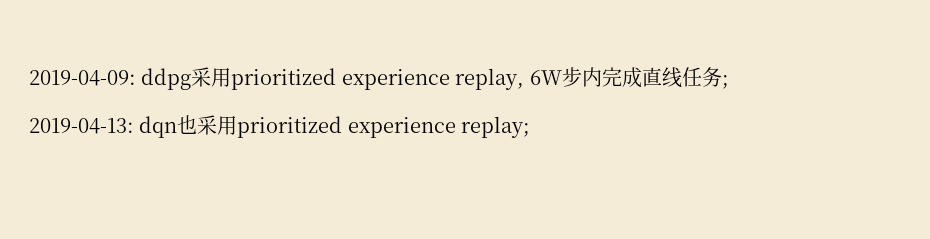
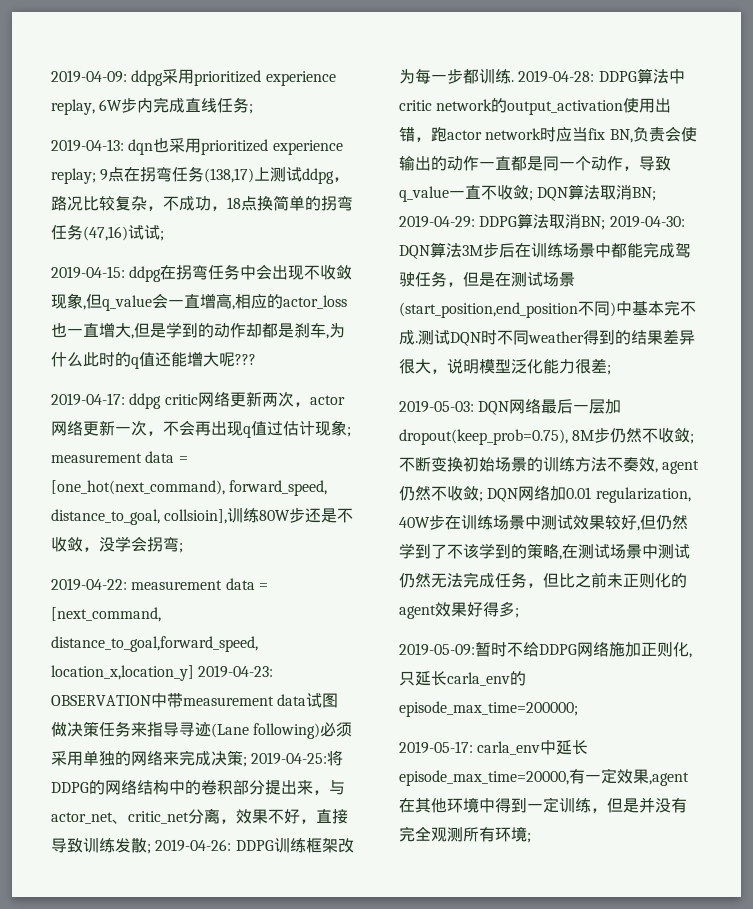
- 2019-04-13: dqn也采用prioritized experience replay;
+ 2019-04-13: dqn也采用prioritized experience replay; 9点在拐弯任务(138,17)上测试ddpg，路况比较复杂，不成功，18点换简单的拐弯任务(47,16)试试;
+ 2019-04-15: ddpg在拐弯任务中会出现不收敛现象,但q_value会一直增高,相应的actor_loss也一直增大,但是学到的动作却都是刹车,为什么此时的q值还能增大呢???
+ 2019-04-17: ddpg critic网络更新两次，actor网络更新一次，不会再出现q值过估计现象; measurement data = [one_hot(next_command), forward_speed, distance_to_goal, collsioin],训练80W步还是不收敛，没学会拐弯;
+ 2019-04-22: measurement data = [next_command, distance_to_goal,forward_speed, location_x,location_y] 2019-04-23: OBSERVATION中带measurement data试图做决策任务来指导寻迹(Lane following)必须采用单独的网络来完成决策; 2019-04-25:将DDPG的网络结构中的卷积部分提出来，与actor_net、critic_net分离，效果不好，直接导致训练发散; 2019-04-26: DDPG训练框架改为每一步都训练. 2019-04-28: DDPG算法中critic network的output_activation使用出错，跑actor network时应当fix BN,负责会使输出的动作一直都是同一个动作，导致q_value一直不收敛; DQN算法取消BN; 2019-04-29: DDPG算法取消BN; 2019-04-30: DQN算法3M步后在训练场景中都能完成驾驶任务，但是在测试场景(start_position,end_position不同)中基本完不成.测试DQN时不同weather得到的结果差异很大，说明模型泛化能力很差;
+ 2019-05-03: DQN网络最后一层加dropout(keep_prob=0.75), 8M步仍然不收敛;不断变换初始场景的训练方法不奏效, agent仍然不收敛; DQN网络加0.01 regularization, 40W步在训练场景中测试效果较好,但仍然学到了不该学到的策略,在测试场景中测试仍然无法完成任务，但比之前未正则化的agent效果好得多;
+ 2019-05-09:暂时不给DDPG网络施加正则化,只延长carla_env的episode_max_time=200000;
+ 2019-05-17: carla_env中延长episode_max_time=20000,有一定效果,agent在其他环境中得到一定训练，但是并没有完全观测所有环境;

